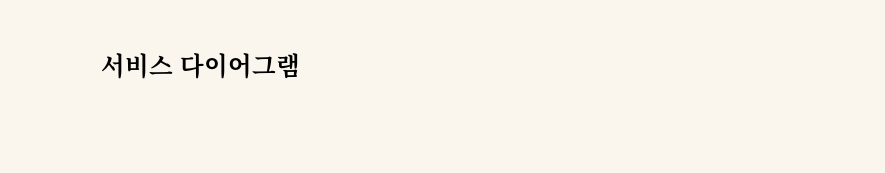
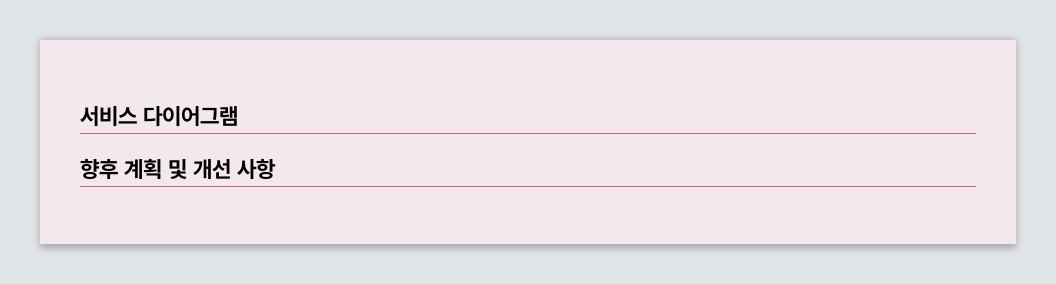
+ 향후 계획 및 개선 사항

